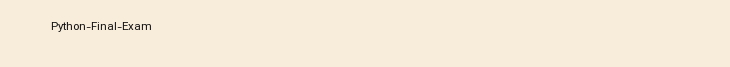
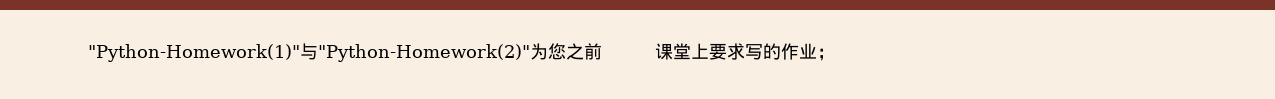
- Python-Final-Exam
+ "Python-Homework(1)"与"Python-Homework(2)"为您之前课堂上要求写的作业；

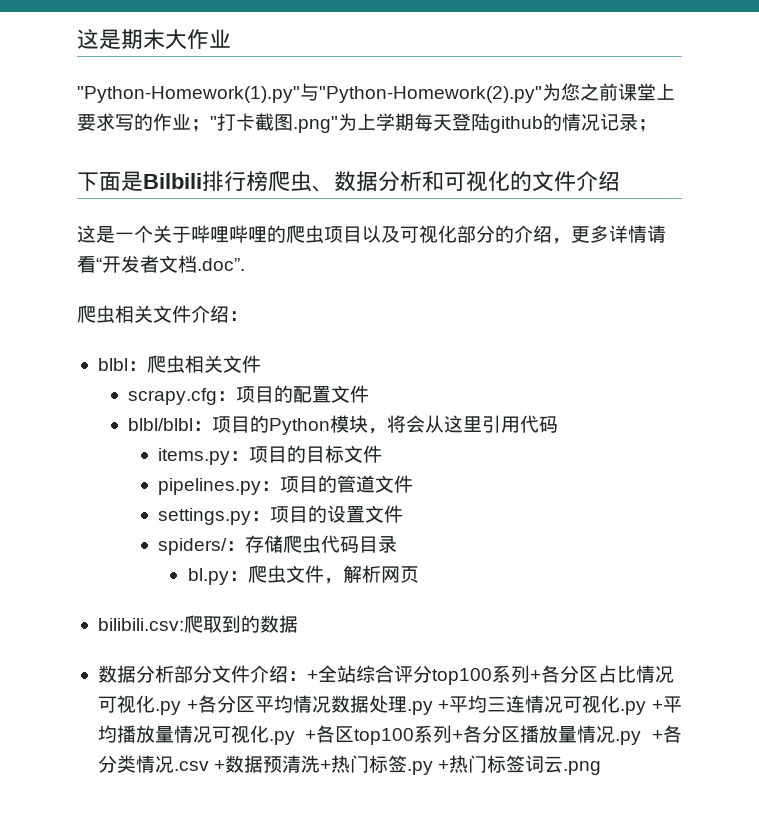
- "Python-Homework(1)"与"Python-Homework(2)"为您之前课堂上要求写的作业；
+ 这是期末大作业
+ "Python-Homework(1).py"与"Python-Homework(2).py"为您之前课堂上要求写的作业；"打卡截图.png"为上学期每天登陆github的情况记录；
+ 下面是Bilbili排行榜爬虫、数据分析和可视化的文件介绍
+ 这是一个关于哔哩哔哩的爬虫项目以及可视化部分的介绍，更多详情请看“开发者文档.doc”.
+ 爬虫相关文件介绍：
+ blbl：爬虫相关文件
+ scrapy.cfg：项目的配置文件
+ blbl/blbl：项目的Python模块，将会从这里引用代码
+ items.py：项目的目标文件
+ pipelines.py：项目的管道文件
+ settings.py：项目的设置文件
+ spiders/：存储爬虫代码目录
+ bl.py：爬虫文件，解析网页
+ bilibili.csv:爬取到的数据
+ 数据分析部分文件介绍：+全站综合评分top100系列+各分区占比情况可视化.py +各分区平均情况数据处理.py +平均三连情况可视化.py +平均播放量情况可视化.py +各区top100系列+各分区播放量情况.py +各分类情况.csv +数据预清洗+热门标签.py +热门标签词云.png

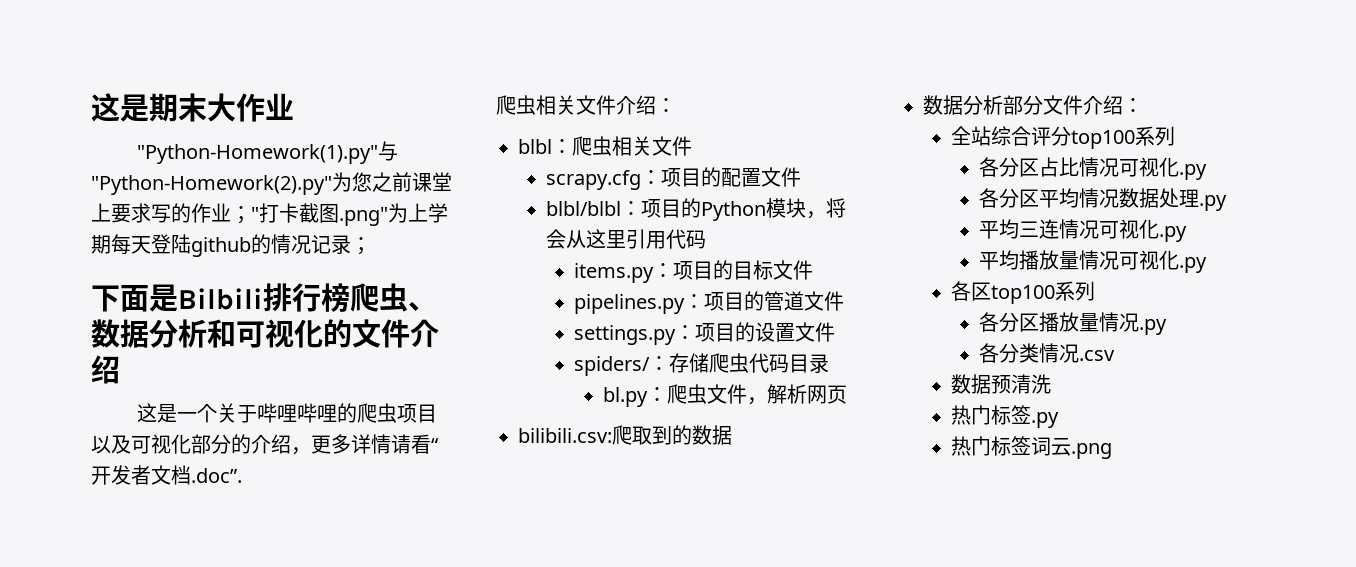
- 数据分析部分文件介绍：+全站综合评分top100系列+各分区占比情况可视化.py +各分区平均情况数据处理.py +平均三连情况可视化.py +平均播放量情况可视化.py +各区top100系列+各分区播放量情况.py +各分类情况.csv +数据预清洗+热门标签.py +热门标签词云.png
+ 数据分析部分文件介绍：
+ 全站综合评分top100系列
+ 各分区占比情况可视化.py
+ 各分区平均情况数据处理.py
+ 平均三连情况可视化.py
+ 平均播放量情况可视化.py
+ 各区top100系列
+ 各分区播放量情况.py
+ 各分类情况.csv
+ 数据预清洗
+ 热门标签.py
+ 热门标签词云.png

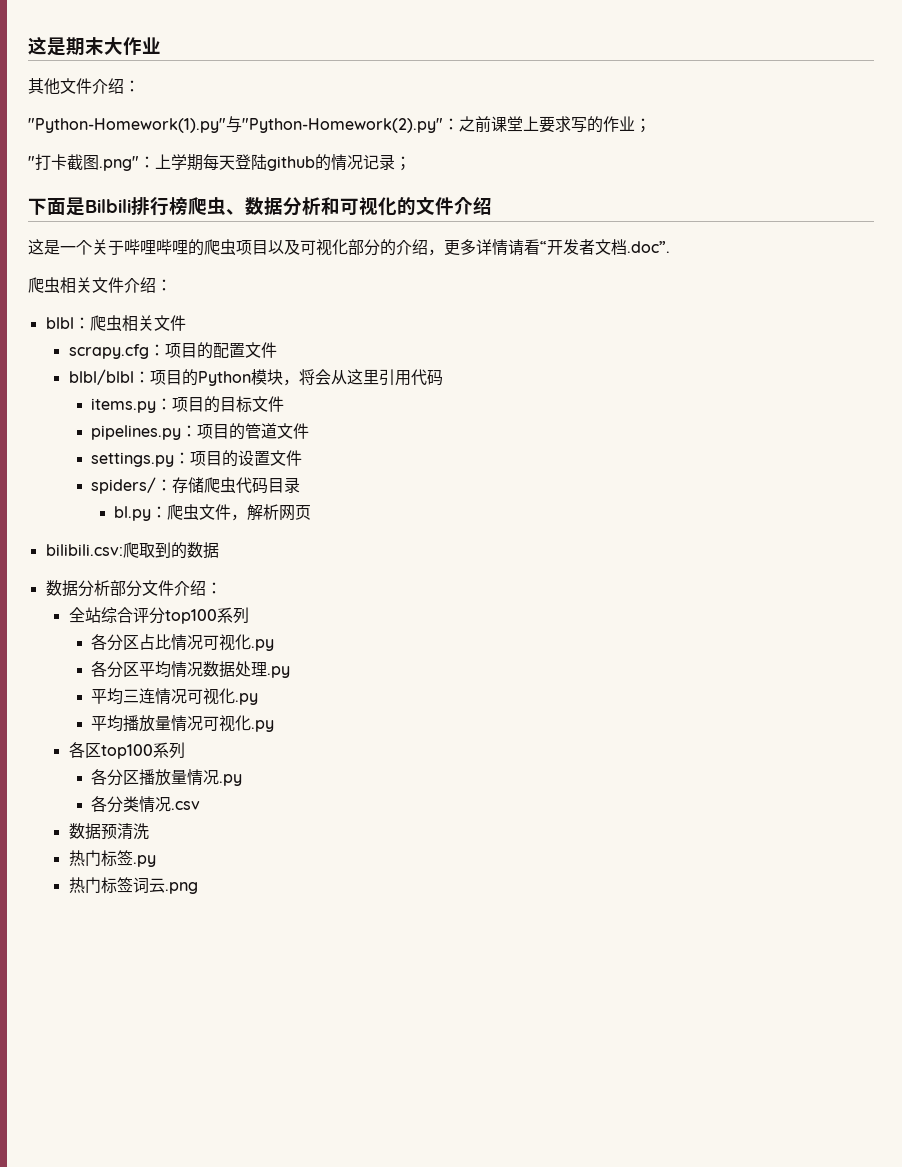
+ 其他文件介绍：
- "Python-Homework(1).py"与"Python-Homework(2).py"为您之前课堂上要求写的作业；"打卡截图.png"为上学期每天登陆github的情况记录；
+ "Python-Homework(1).py"与"Python-Homework(2).py"：之前课堂上要求写的作业；
+ "打卡截图.png"：上学期每天登陆github的情况记录；

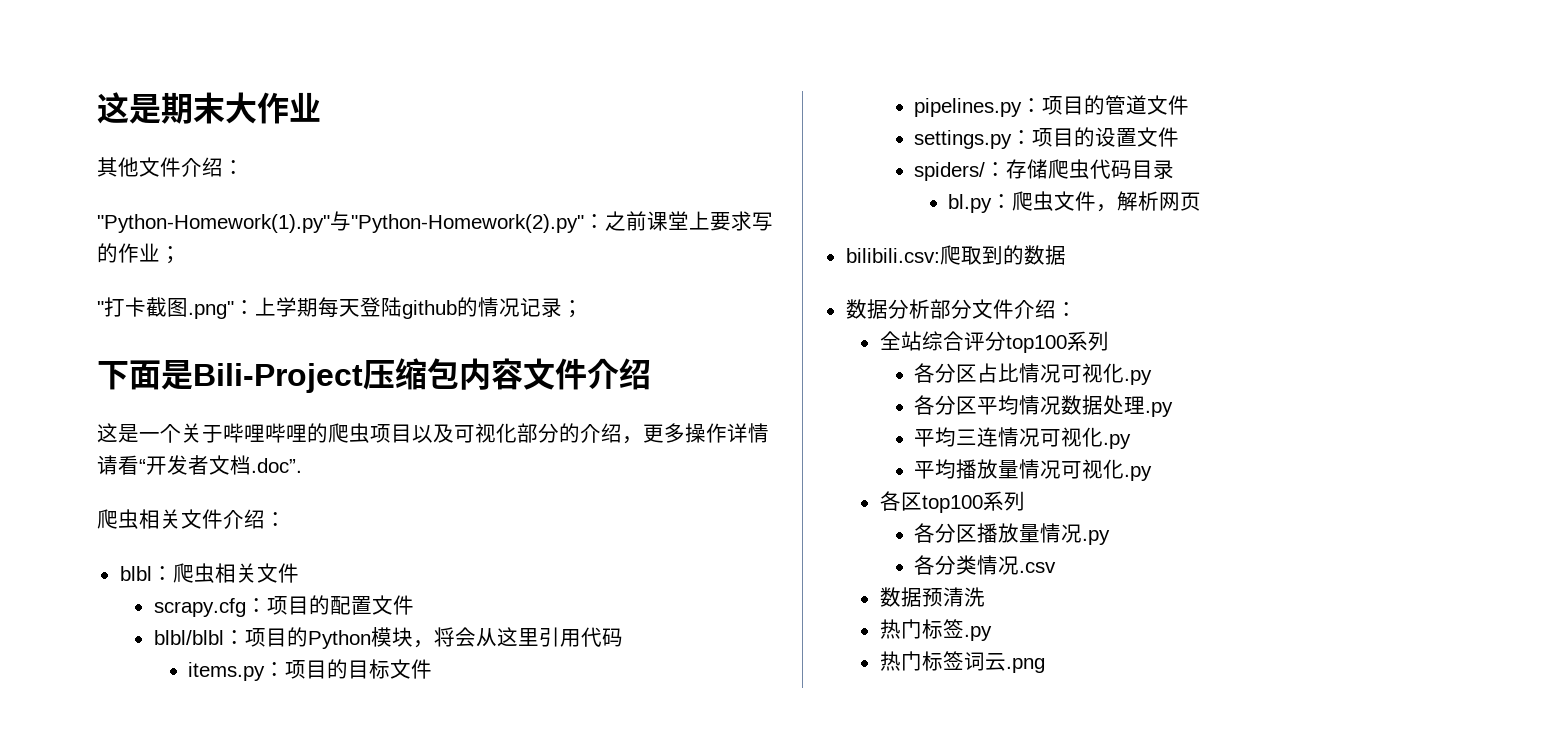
- 下面是Bilbili排行榜爬虫、数据分析和可视化的文件介绍
+ 下面是Bili-Project压缩包内容文件介绍
- 这是一个关于哔哩哔哩的爬虫项目以及可视化部分的介绍，更多详情请看“开发者文档.doc”.
+ 这是一个关于哔哩哔哩的爬虫项目以及可视化部分的介绍，更多操作详情请看“开发者文档.doc”.

